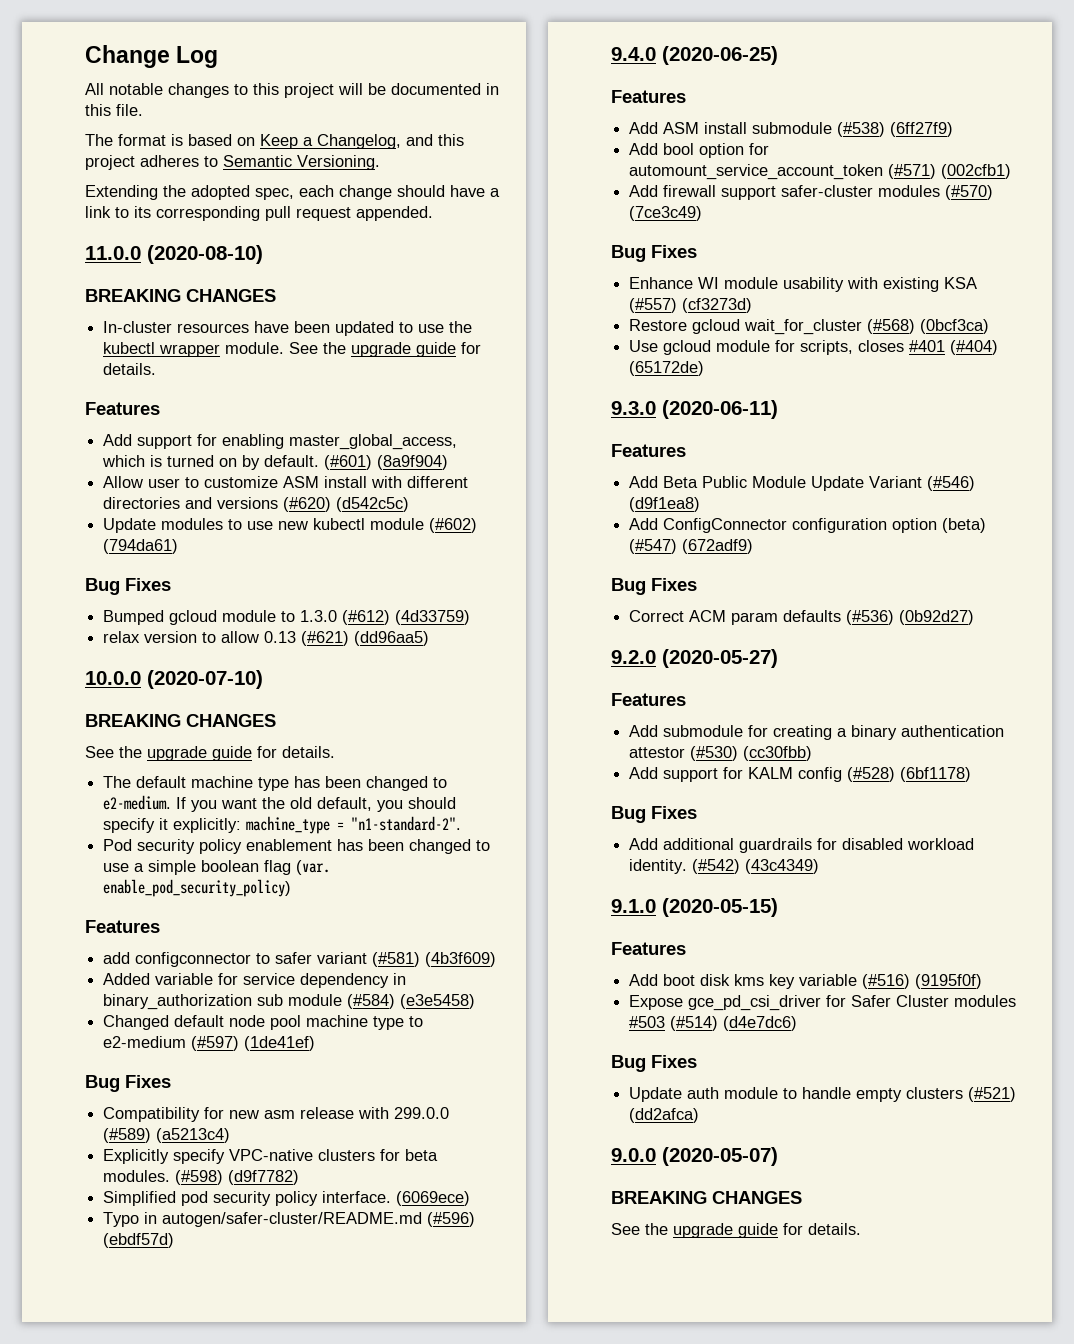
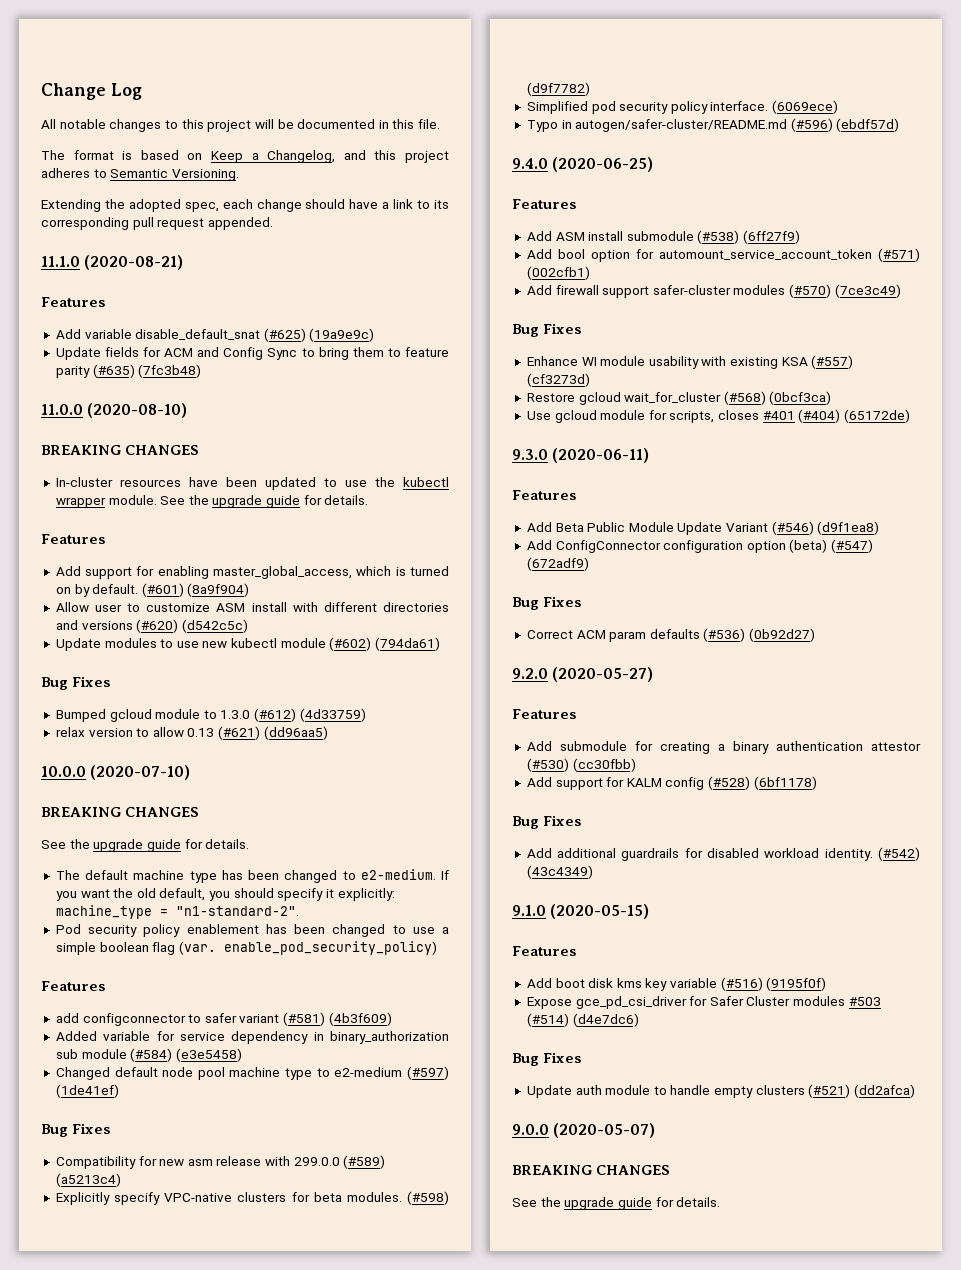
+ 11.1.0 (2020-08-21)
+ Features
+ Add variable disable_default_snat (#625) (19a9e9c)
+ Update fields for ACM and Config Sync to bring them to feature parity (#635) (7fc3b48)

